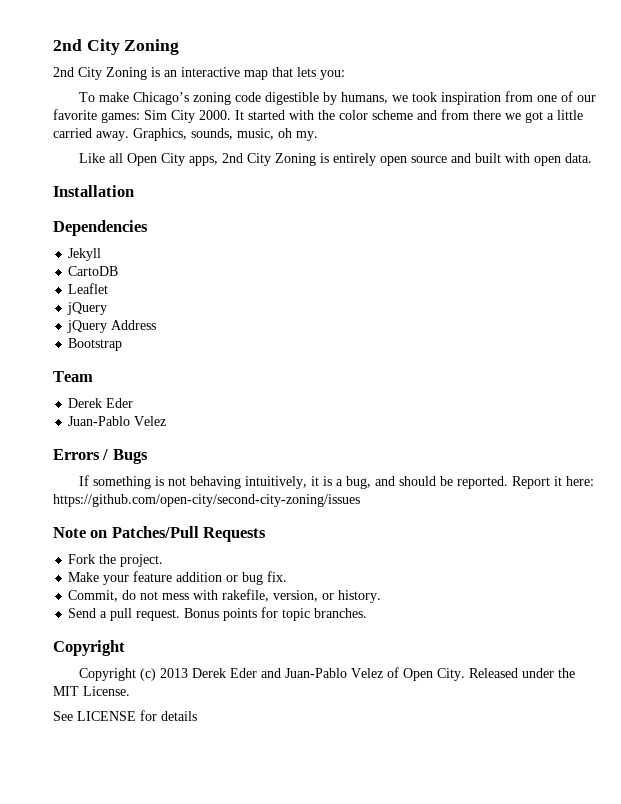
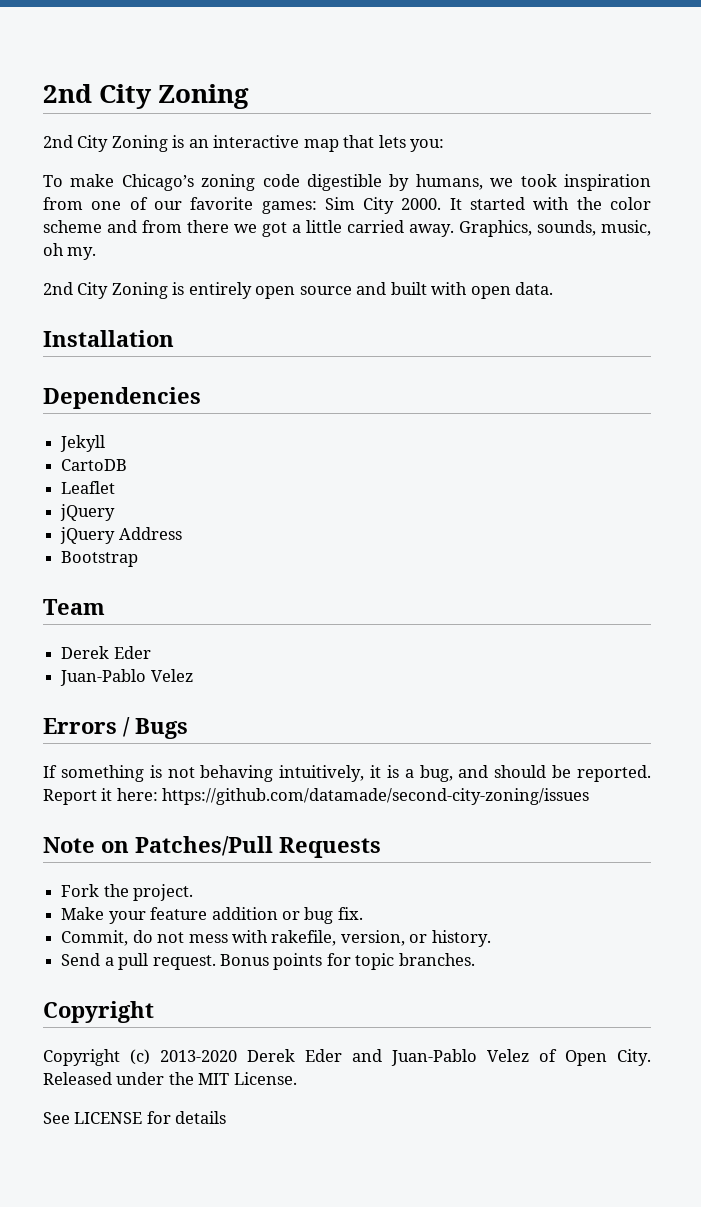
- Like all Open City apps, 2nd City Zoning is entirely open source and built with open data.
+ 2nd City Zoning is entirely open source and built with open data.
- Report it here: https://github.com/open-city/second-city-zoning/issues
+ Report it here: https://github.com/datamade/second-city-zoning/issues
- Copyright (c) 2013 Derek Eder and Juan-Pablo Velez of Open City.
+ Copyright (c) 2013-2020 Derek Eder and Juan-Pablo Velez of Open City.

